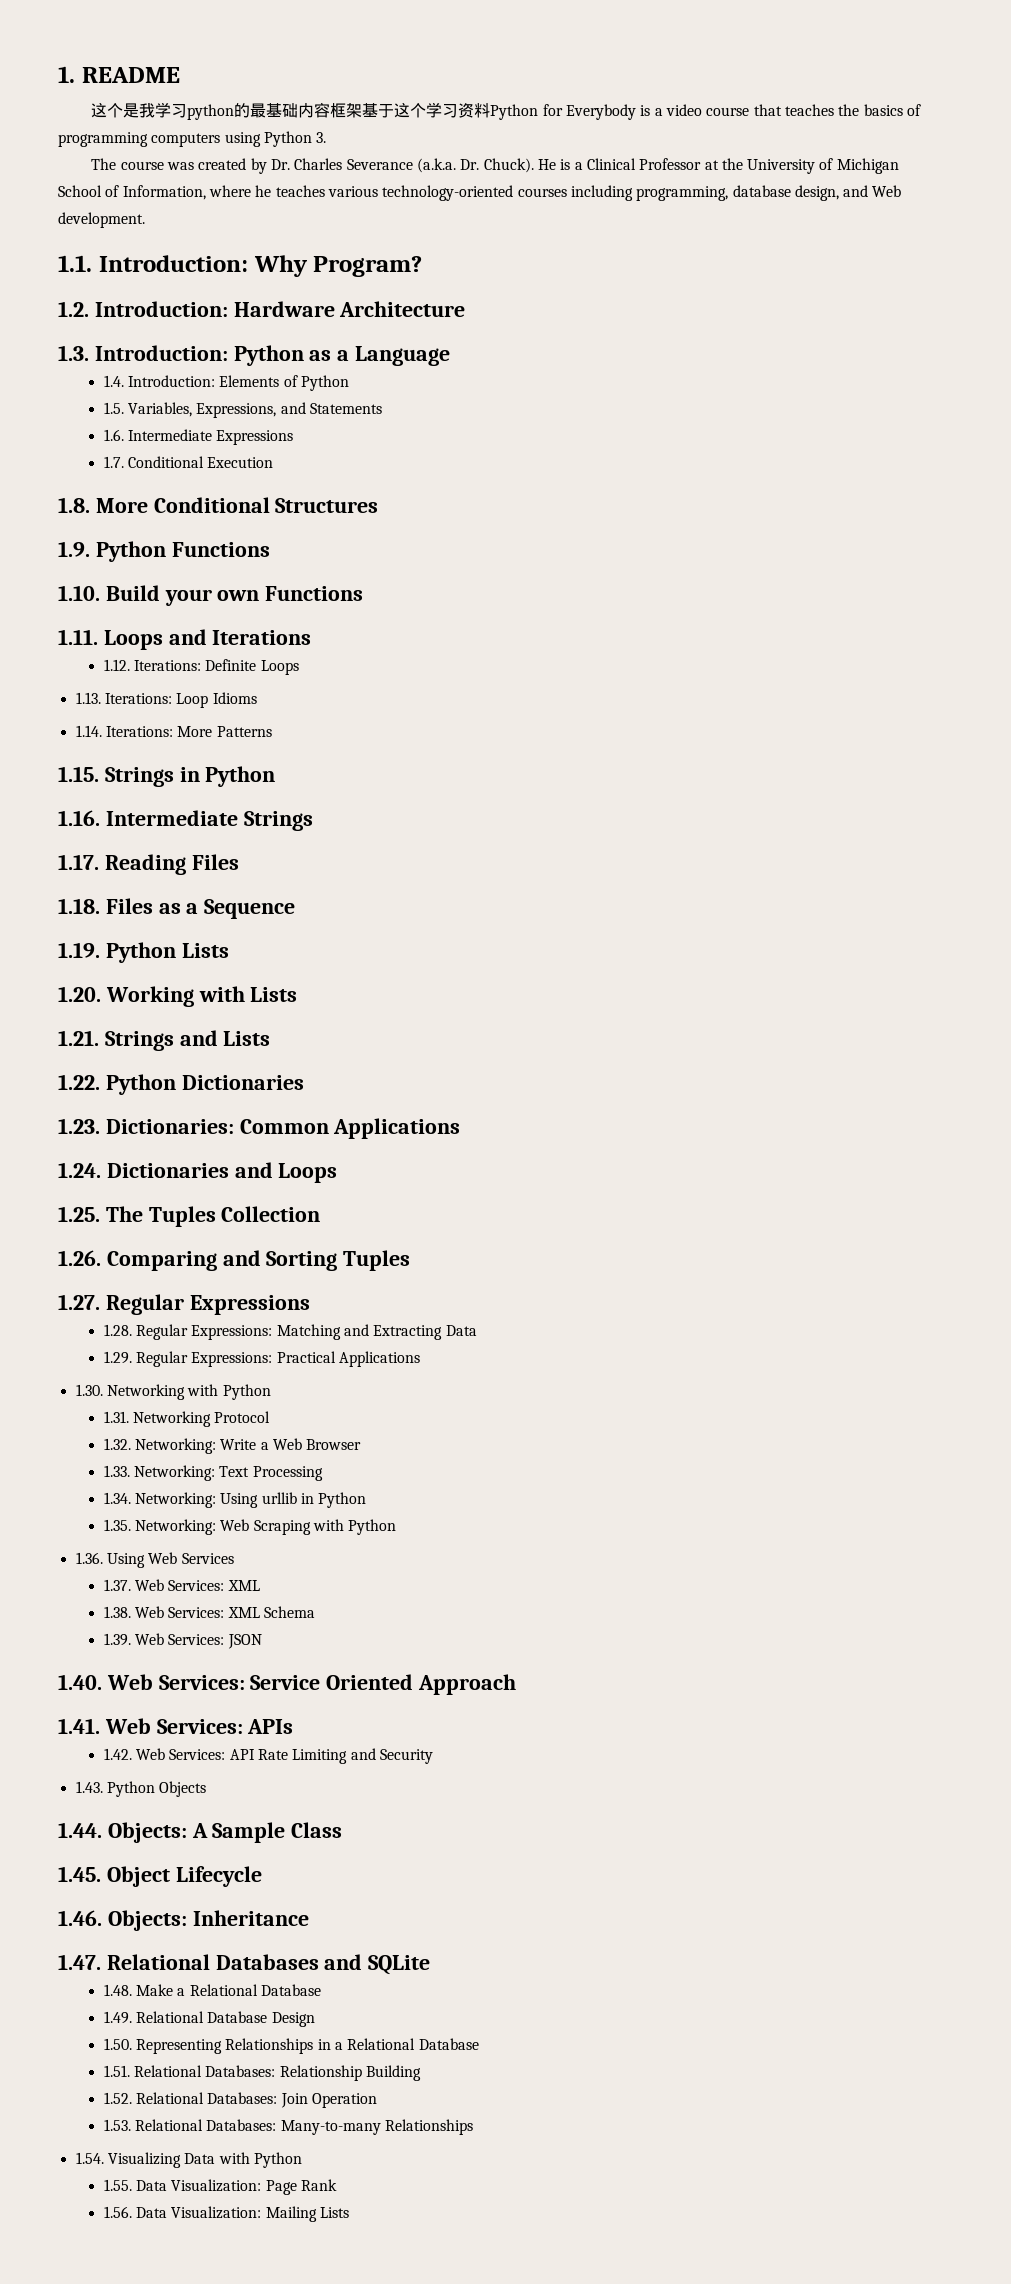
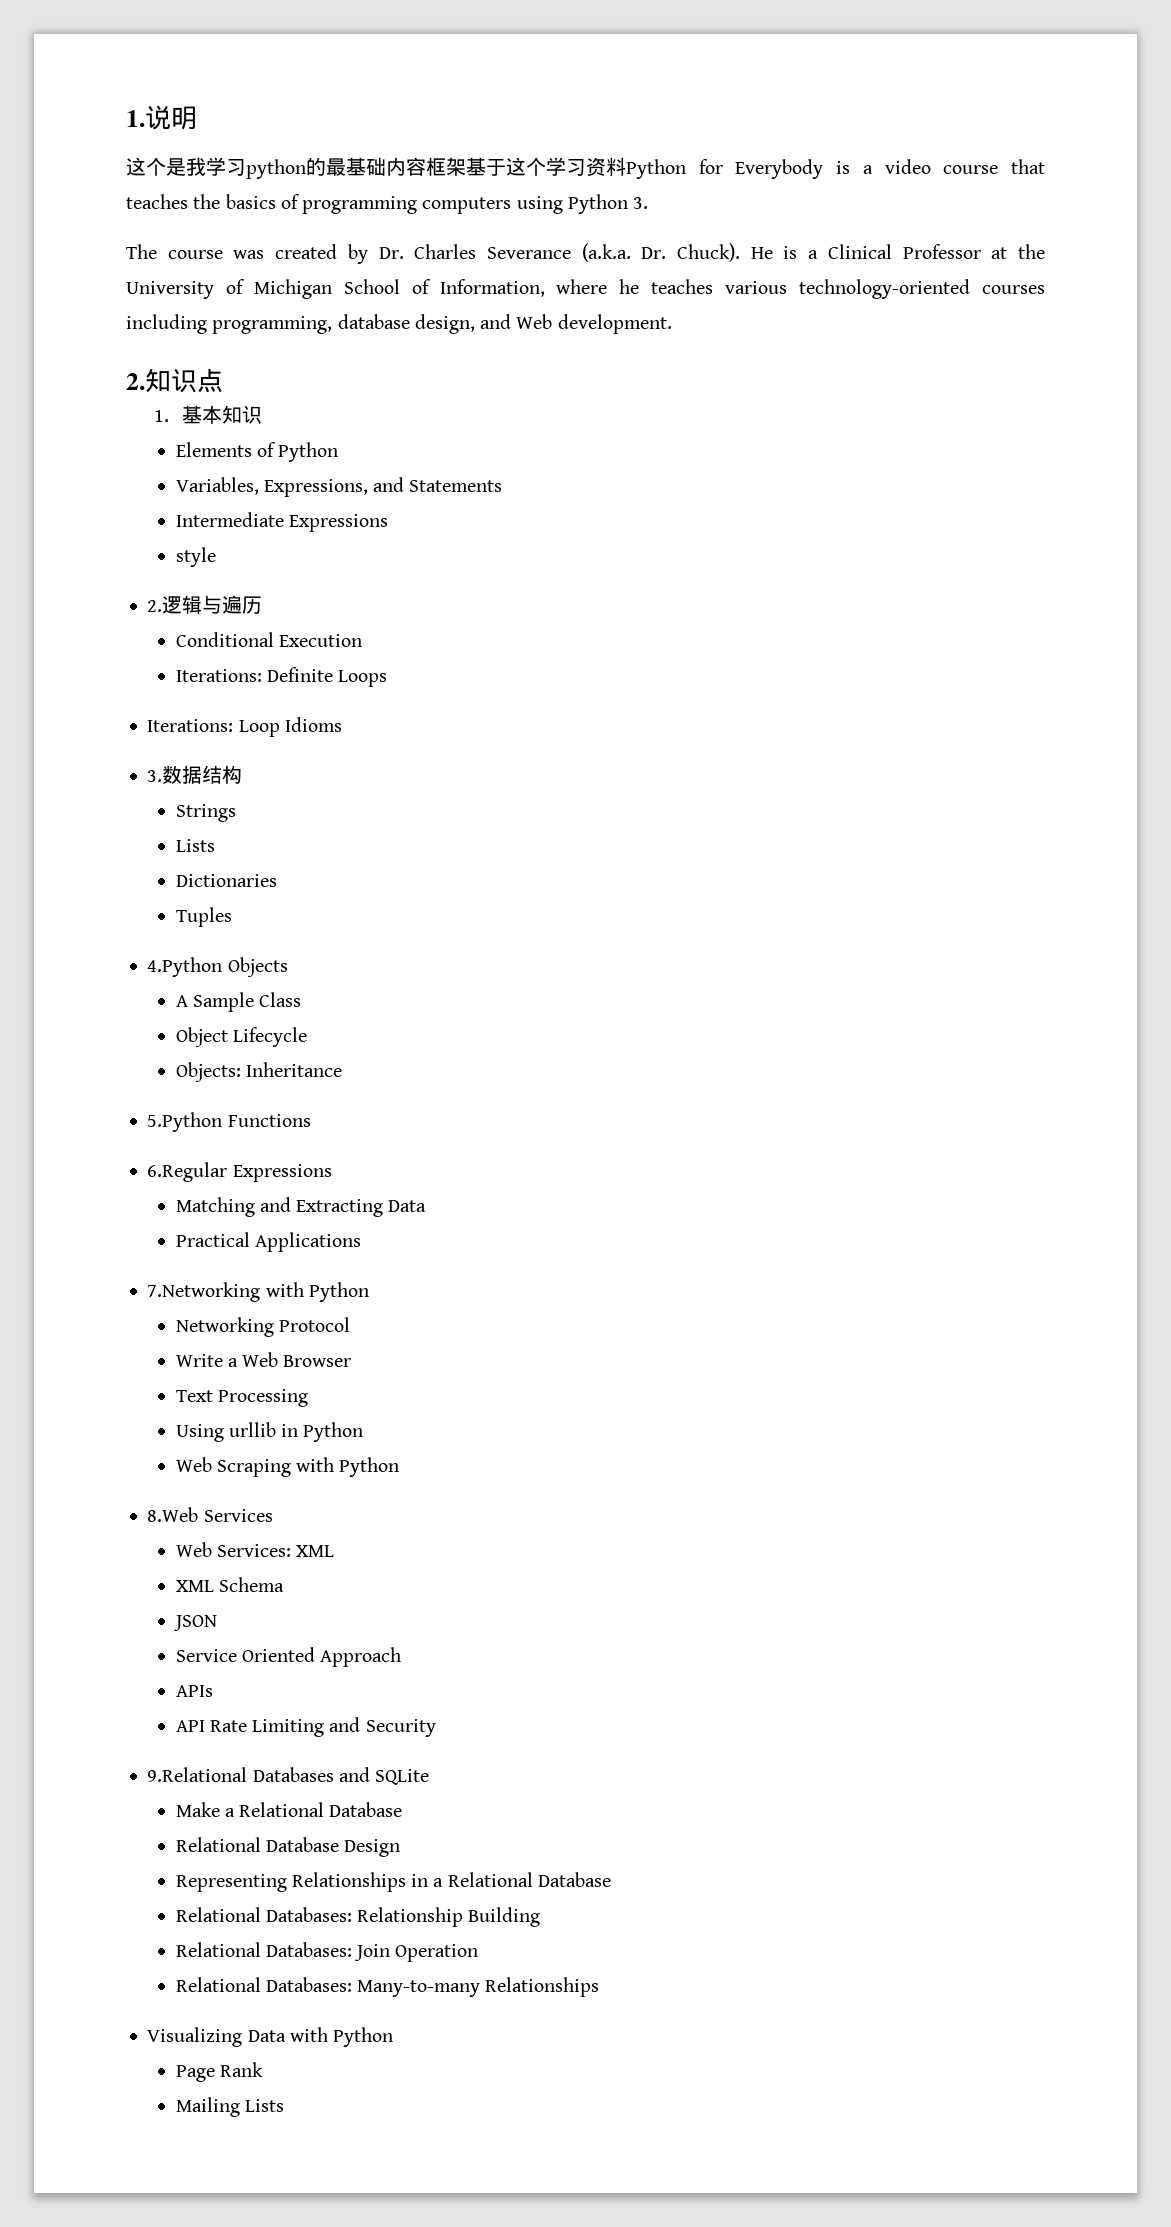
- 1. README
+ 1.说明
- 1.1. Introduction: Why Program?
- 1.2. Introduction: Hardware Architecture
- 1.3. Introduction: Python as a Language
- 1.4. Introduction: Elements of Python
+ 2.知识点
+ 1.基本知识
+ Elements of Python
- 1.5. Variables, Expressions, and Statements
+ Variables, Expressions, and Statements
- 1.6. Intermediate Expressions
+ Intermediate Expressions
- 1.7. Conditional Execution
- 1.8. More Conditional Structures
- 1.9. Python Functions
- 1.10. Build your own Functions
- 1.11. Loops and Iterations
- 1.12. Iterations: Definite Loops
+ style
+ 2.逻辑与遍历
+ Conditional Execution
+ Iterations: Definite Loops
- 1.13. Iterations: Loop Idioms
+ Iterations: Loop Idioms
- 1.14. Iterations: More Patterns
- 1.15. Strings in Python
- 1.16. Intermediate Strings
- 1.17. Reading Files
- 1.18. Files as a Sequence
- 1.19. Python Lists
- 1.20. Working with Lists
- 1.21. Strings and Lists
- 1.22. Python Dictionaries
- 1.23. Dictionaries: Common Applications
- 1.24. Dictionaries and Loops
- 1.25. The Tuples Collection
- 1.26. Comparing and Sorting Tuples
- 1.27. Regular Expressions
- 1.28. Regular Expressions: Matching and Extracting Data
+ 3.数据结构
+ Strings
+ Lists
+ Dictionaries
+ Tuples
+ 4.Python Objects
+ A Sample Class
+ Object Lifecycle
+ Objects: Inheritance
+ 5.Python Functions
+ 6.Regular Expressions
+ Matching and Extracting Data
- 1.29. Regular Expressions: Practical Applications
+ Practical Applications
- 1.30. Networking with Python
- 1.31. Networking Protocol
+ 7.Networking with Python
+ Networking Protocol
- 1.32. Networking: Write a Web Browser
+ Write a Web Browser
- 1.33. Networking: Text Processing
+ Text Processing
- 1.34. Networking: Using urllib in Python
+ Using urllib in Python
- 1.35. Networking: Web Scraping with Python
+ Web Scraping with Python
- 1.36. Using Web Services
+ 8.Web Services
- 1.37. Web Services: XML
+ Web Services: XML
- 1.38. Web Services: XML Schema
+ XML Schema
- 1.39. Web Services: JSON
- 1.40. Web Services: Service Oriented Approach
- 1.41. Web Services: APIs
- 1.42. Web Services: API Rate Limiting and Security
+ JSON
+ Service Oriented Approach
+ APIs
+ API Rate Limiting and Security
- 1.43. Python Objects
- 1.44. Objects: A Sample Class
- 1.45. Object Lifecycle
- 1.46. Objects: Inheritance
- 1.47. Relational Databases and SQLite
+ 9.Relational Databases and SQLite
- 1.48. Make a Relational Database
+ Make a Relational Database
- 1.49. Relational Database Design
+ Relational Database Design
- 1.50. Representing Relationships in a Relational Database
+ Representing Relationships in a Relational Database
- 1.51. Relational Databases: Relationship Building
+ Relational Databases: Relationship Building
- 1.52. Relational Databases: Join Operation
+ Relational Databases: Join Operation
- 1.53. Relational Databases: Many-to-many Relationships
+ Relational Databases: Many-to-many Relationships
- 1.54. Visualizing Data with Python
+ Visualizing Data with Python
- 1.55. Data Visualization: Page Rank
+ Page Rank
- 1.56. Data Visualization: Mailing Lists
+ Mailing Lists

